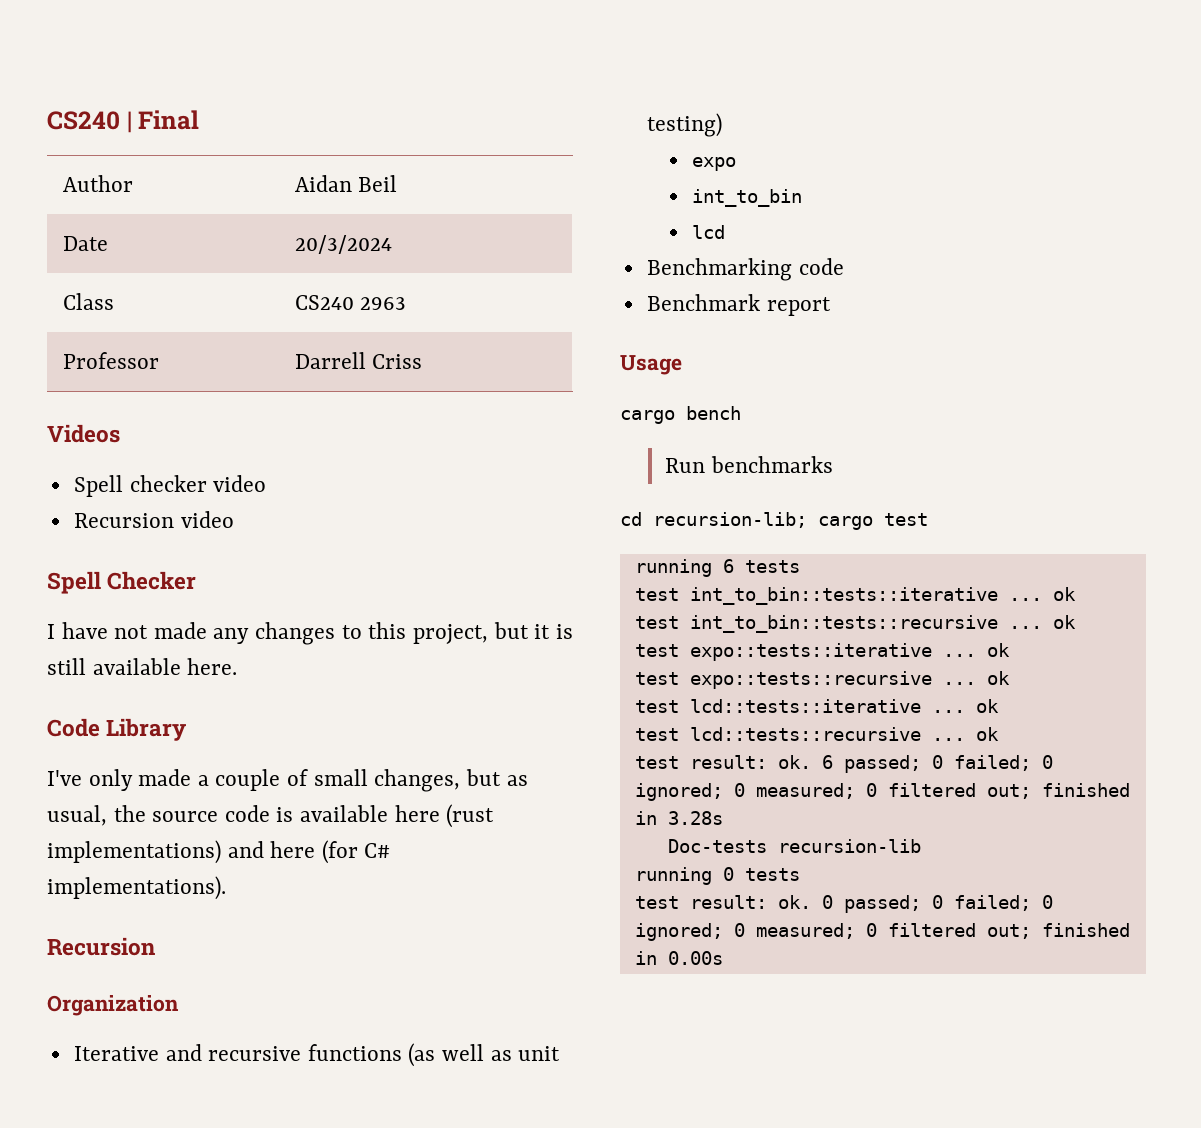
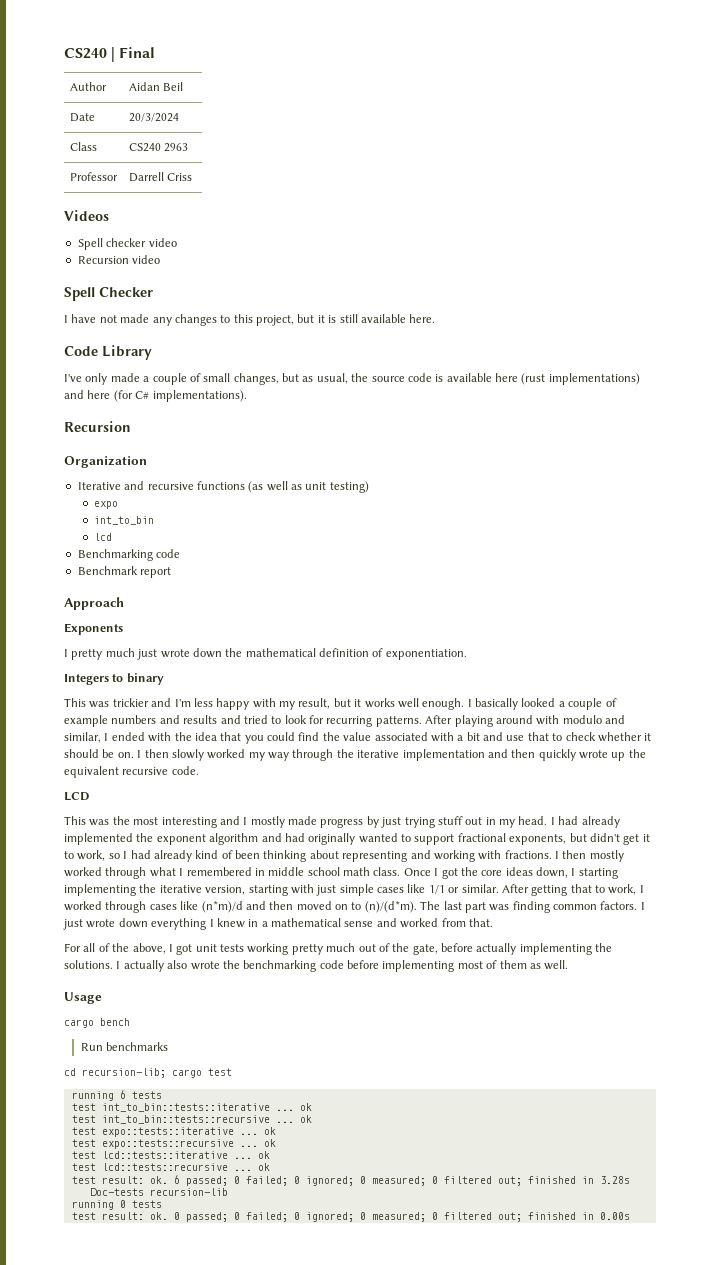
+ Approach
+ Exponents
+ I pretty much just wrote down the mathematical definition of exponentiation.
+ Integers to binary
+ This was trickier and I'm less happy with my result, but it works well enough. I basically looked a couple of example numbers and results and tried to look for recurring patterns. After playing around with modulo and similar, I ended with the idea that you could find the value associated with a bit and use that to check whether it should be on. I then slowly worked my way through the iterative implementation and then quickly wrote up the equivalent recursive code.
+ LCD
+ This was the most interesting and I mostly made progress by just trying stuff out in my head. I had already implemented the exponent algorithm and had originally wanted to support fractional exponents, but didn't get it to work, so I had already kind of been thinking about representing and working with fractions. I then mostly worked through what I remembered in middle school math class. Once I got the core ideas down, I starting implementing the iterative version, starting with just simple cases like 1/1 or similar. After getting that to work, I worked through cases like (n*m)/d and then moved on to (n)/(d*m). The last part was finding common factors. I just wrote down everything I knew in a mathematical sense and worked from that.
+ For all of the above, I got unit tests working pretty much out of the gate, before actually implementing the solutions. I actually also wrote the benchmarking code before implementing most of them as well.

